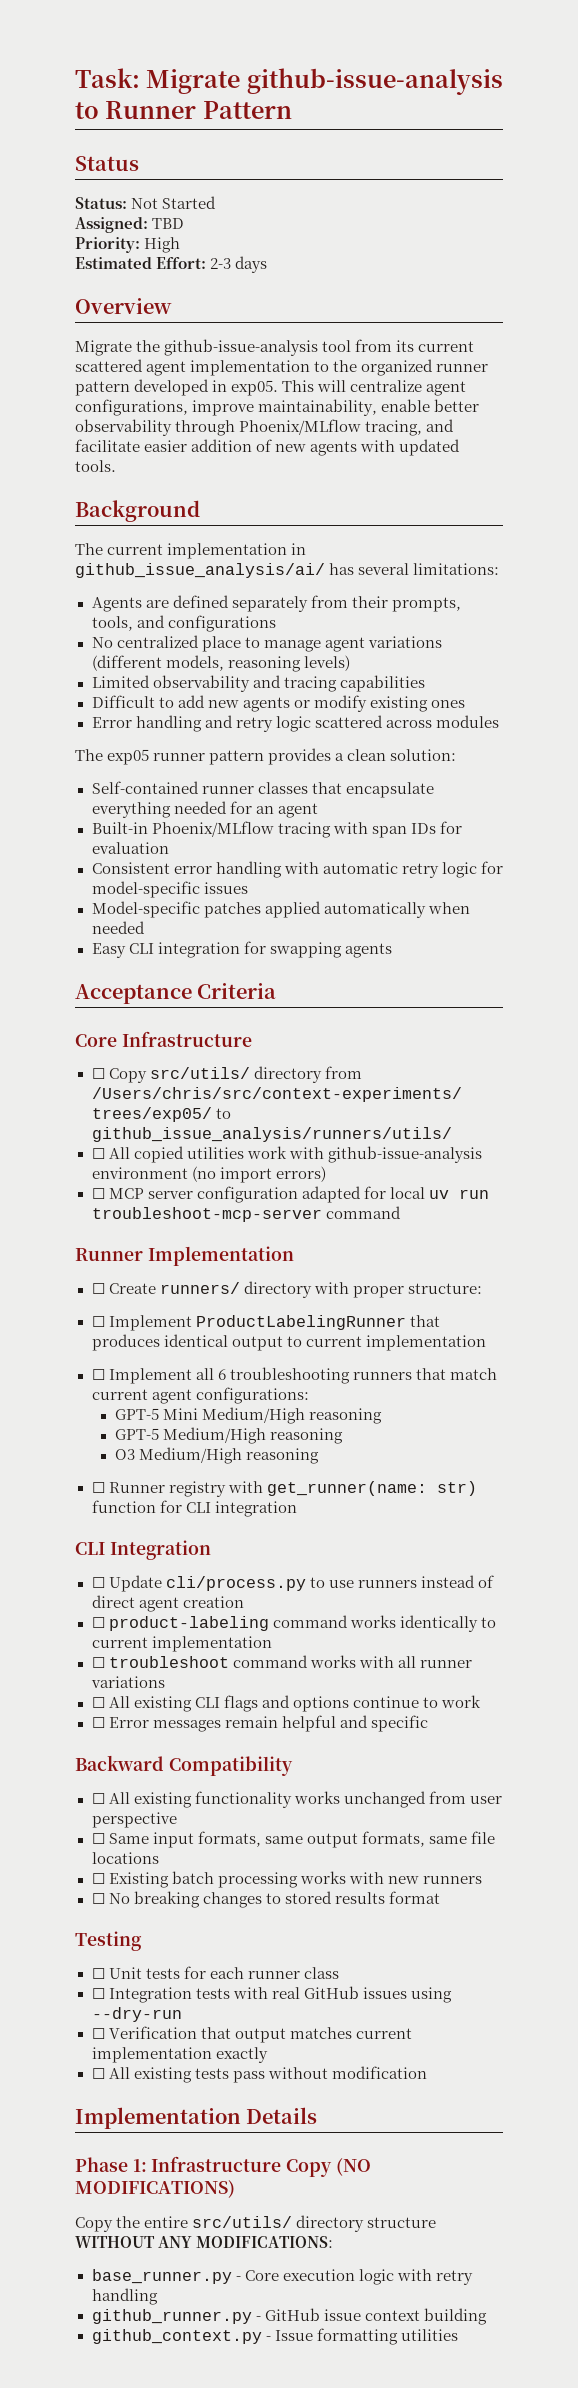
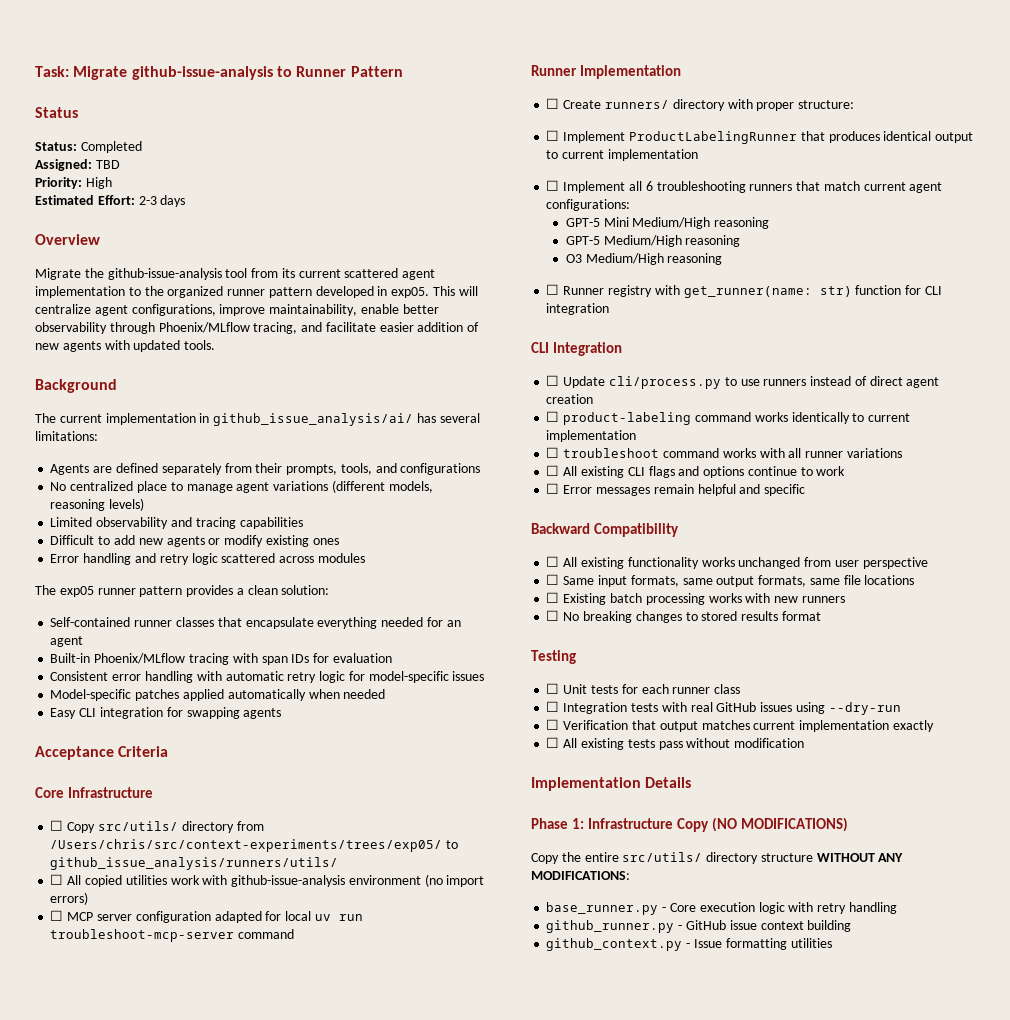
- Status: Not Started
+ Status: Completed

